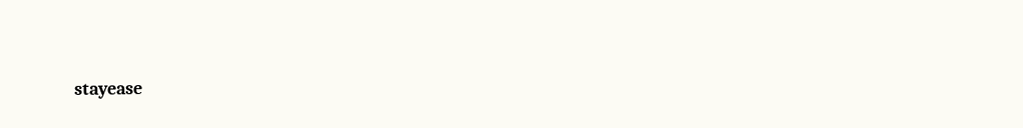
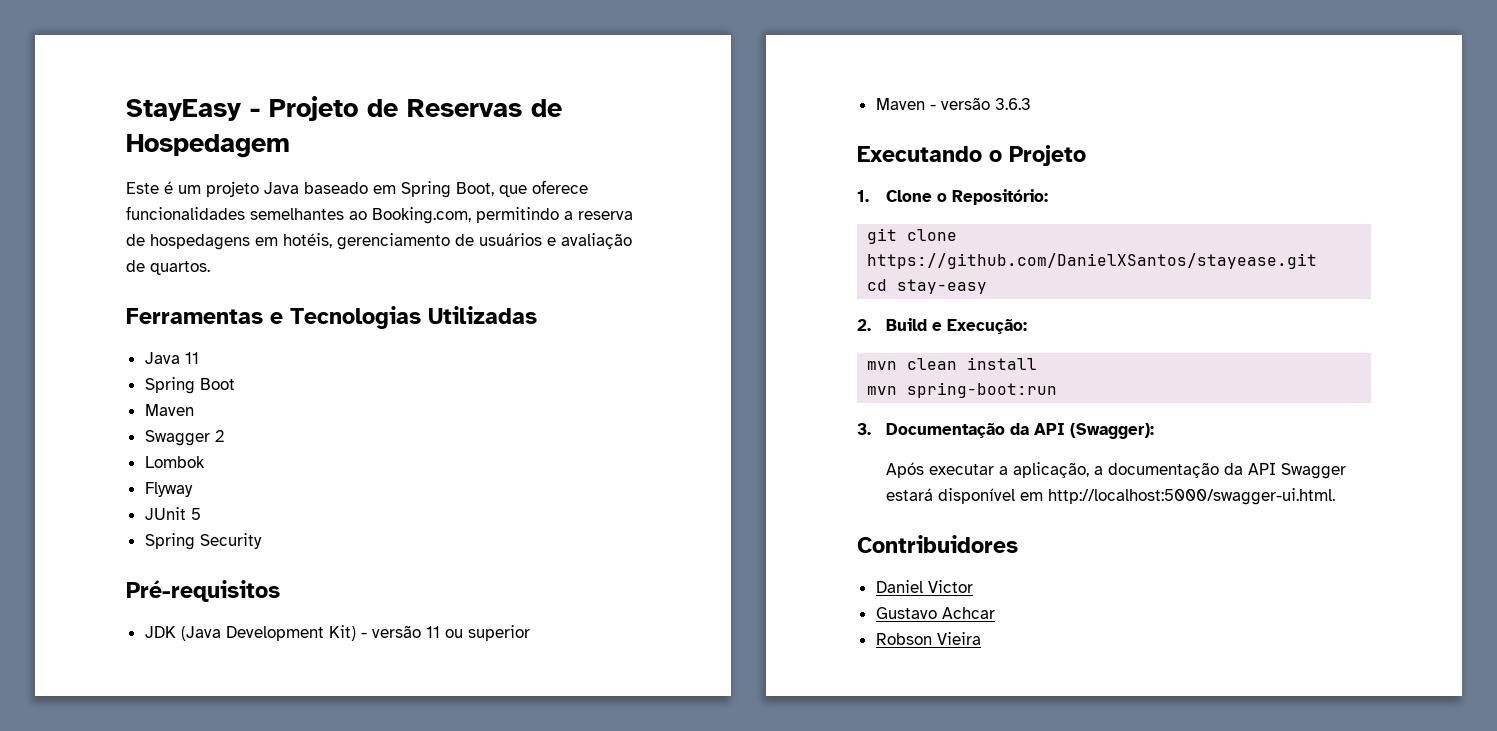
- stayease
+ StayEasy - Projeto de Reservas de Hospedagem
+ Este é um projeto Java baseado em Spring Boot, que oferece funcionalidades semelhantes ao Booking.com, permitindo a reserva de hospedagens em hotéis, gerenciamento de usuários e avaliação de quartos.
+ Ferramentas e Tecnologias Utilizadas
+ Java 11
+ Spring Boot
+ Maven
+ Swagger 2
+ Lombok
+ Flyway
+ JUnit 5
+ Spring Security
+ Pré-requisitos
+ JDK (Java Development Kit) - versão 11 ou superior
+ Maven - versão 3.6.3
+ Executando o Projeto
+ 1. Clone o Repositório:
+ git clone https://github.com/DanielXSantos/stayease.git
+ cd stay-easy
+ 2. Build e Execução:
+ mvn clean install
+ mvn spring-boot:run
+ 3. Documentação da API (Swagger):
+ Após executar a aplicação, a documentação da API Swagger estará disponível em http://localhost:5000/swagger-ui.html.
+ Contribuidores
+ Daniel Victor
+ Gustavo Achcar
+ Robson Vieira

